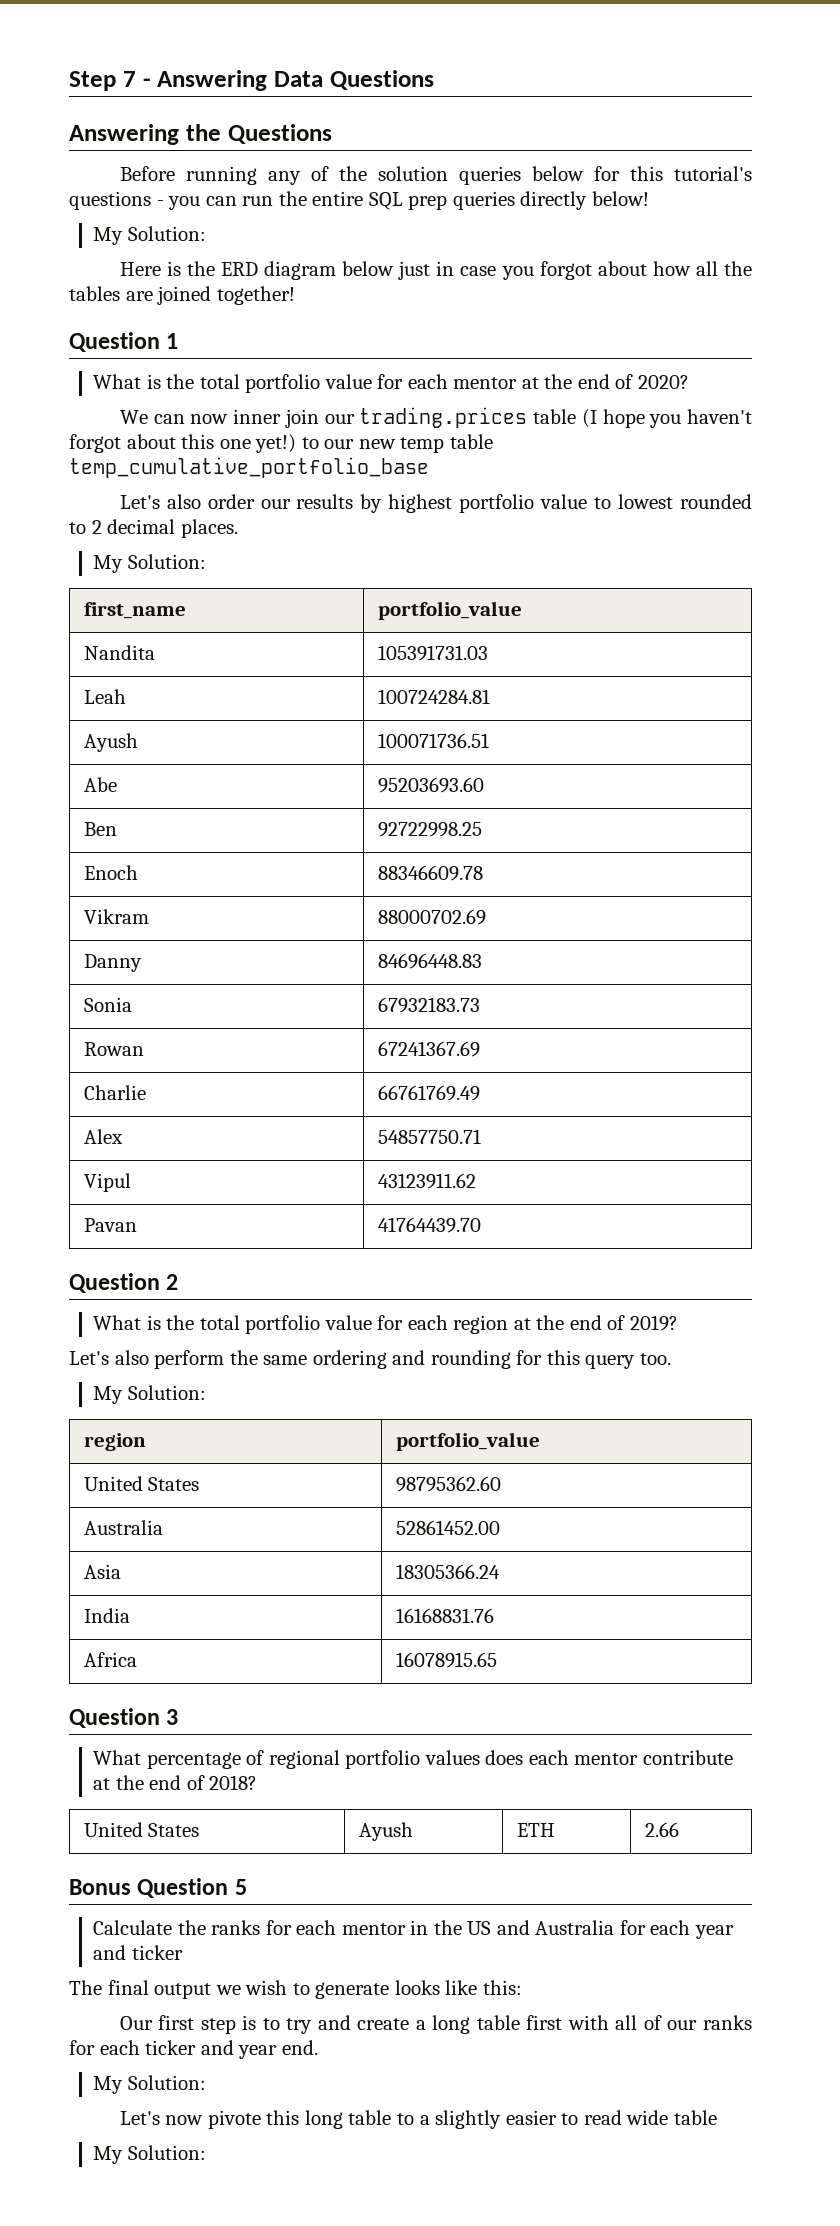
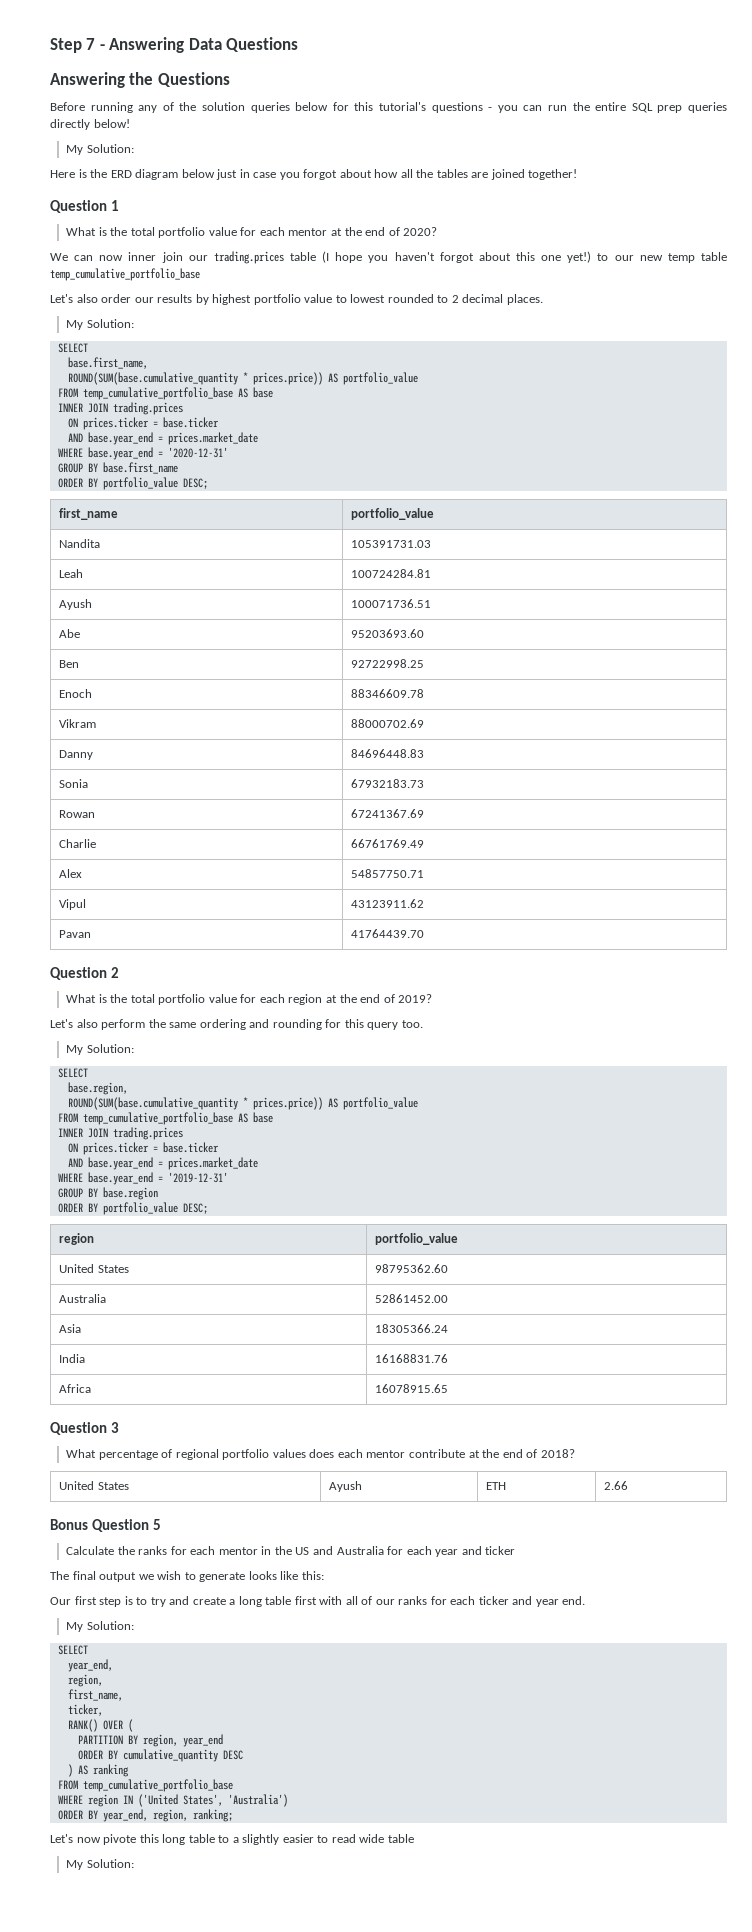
  Let's also order our results by highest portfolio value to lowest rounded to 2 decimal places.
  My Solution:
+ SELECT
+ base.first_name,
+ ROUND(SUM(base.cumulative_quantity * prices.price)) AS portfolio_value
+ FROM temp_cumulative_portfolio_base AS base
+ INNER JOIN trading.prices
+ ON prices.ticker = base.ticker
+ AND base.year_end = prices.market_date
+ WHERE base.year_end = '2020-12-31'
+ GROUP BY base.first_name
+ ORDER BY portfolio_value DESC;
  Let's also perform the same ordering and rounding for this query too.
  My Solution:
+ SELECT
+ base.region,
+ ROUND(SUM(base.cumulative_quantity * prices.price)) AS portfolio_value
+ FROM temp_cumulative_portfolio_base AS base
+ INNER JOIN trading.prices
+ ON prices.ticker = base.ticker
+ AND base.year_end = prices.market_date
+ WHERE base.year_end = '2019-12-31'
+ GROUP BY base.region
+ ORDER BY portfolio_value DESC;
  Our first step is to try and create a long table first with all of our ranks for each ticker and year end.
  My Solution:
+ SELECT
+ year_end,
+ region,
+ first_name,
+ ticker,
+ RANK() OVER (
+ PARTITION BY region, year_end
+ ORDER BY cumulative_quantity DESC
+ ) AS ranking
+ FROM temp_cumulative_portfolio_base
+ WHERE region IN ('United States', 'Australia')
+ ORDER BY year_end, region, ranking;

